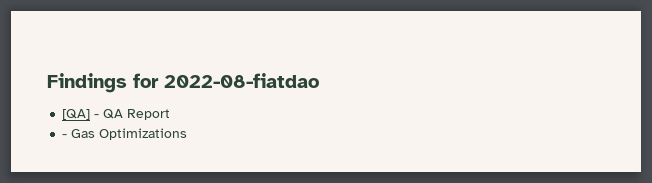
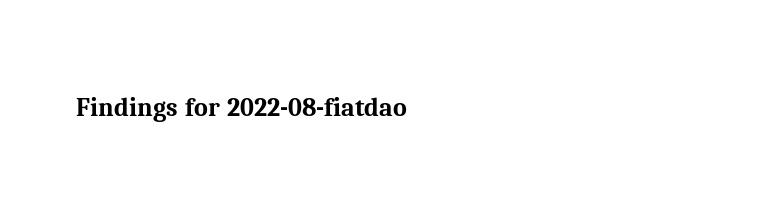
- [QA] - QA Report
- - Gas Optimizations

